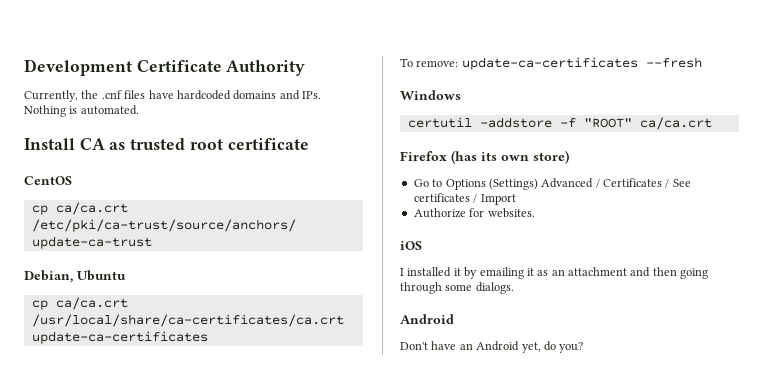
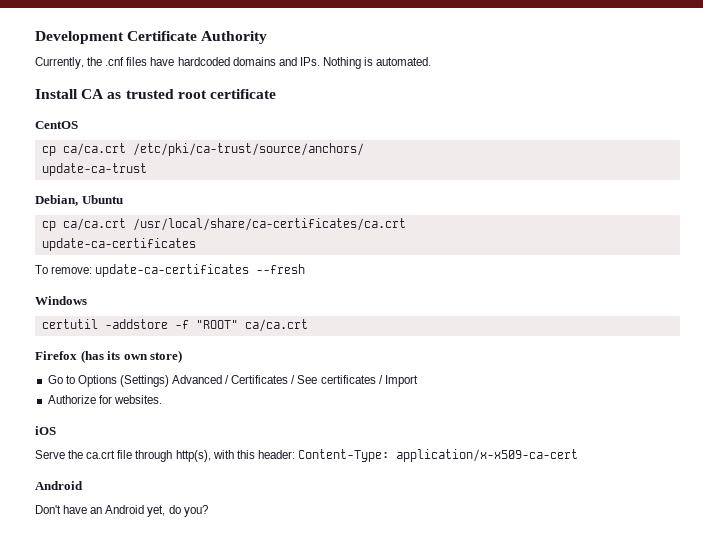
- I installed it by emailing it as an attachment and then going through some dialogs.
+ Serve the ca.crt file through http(s), with this header: Content-Type: application/x-x509-ca-cert

